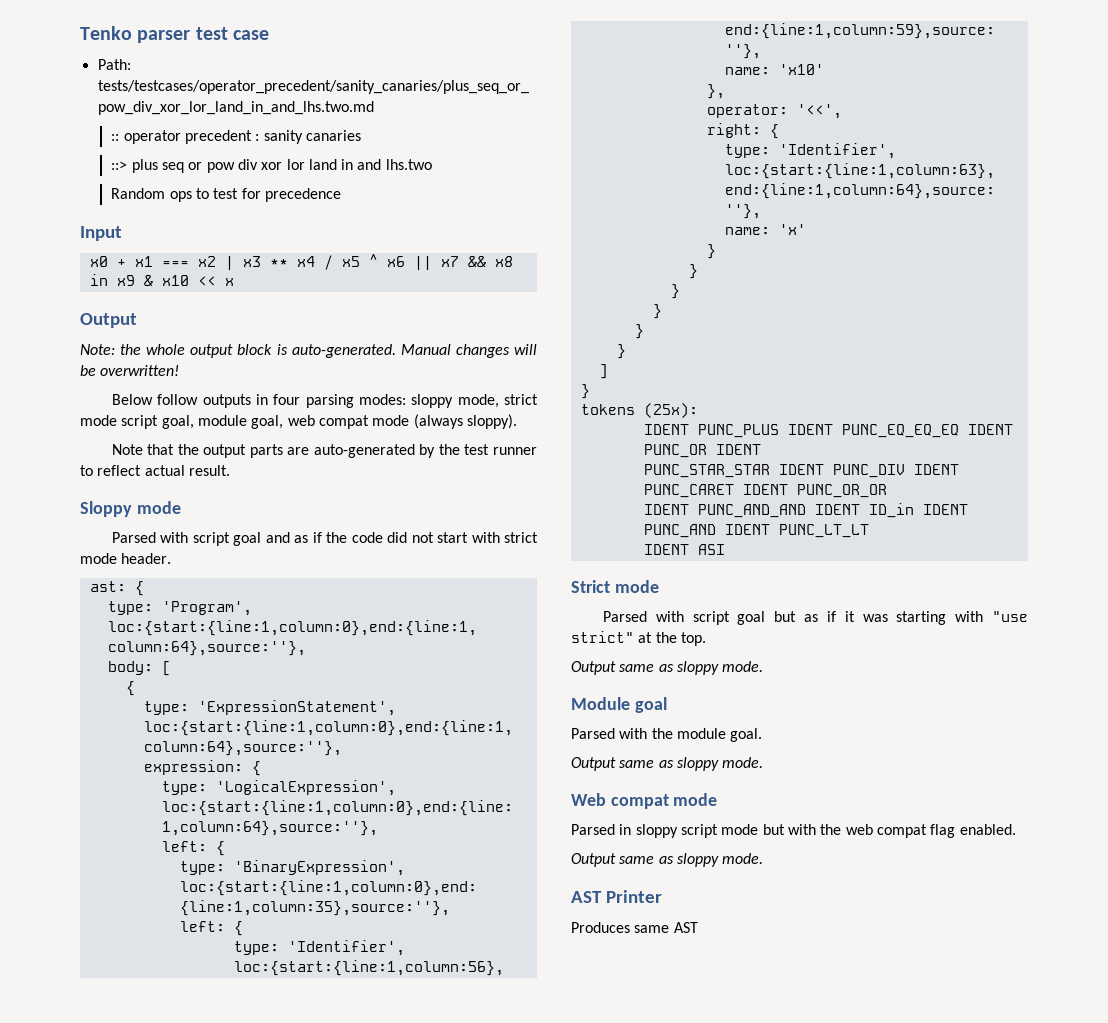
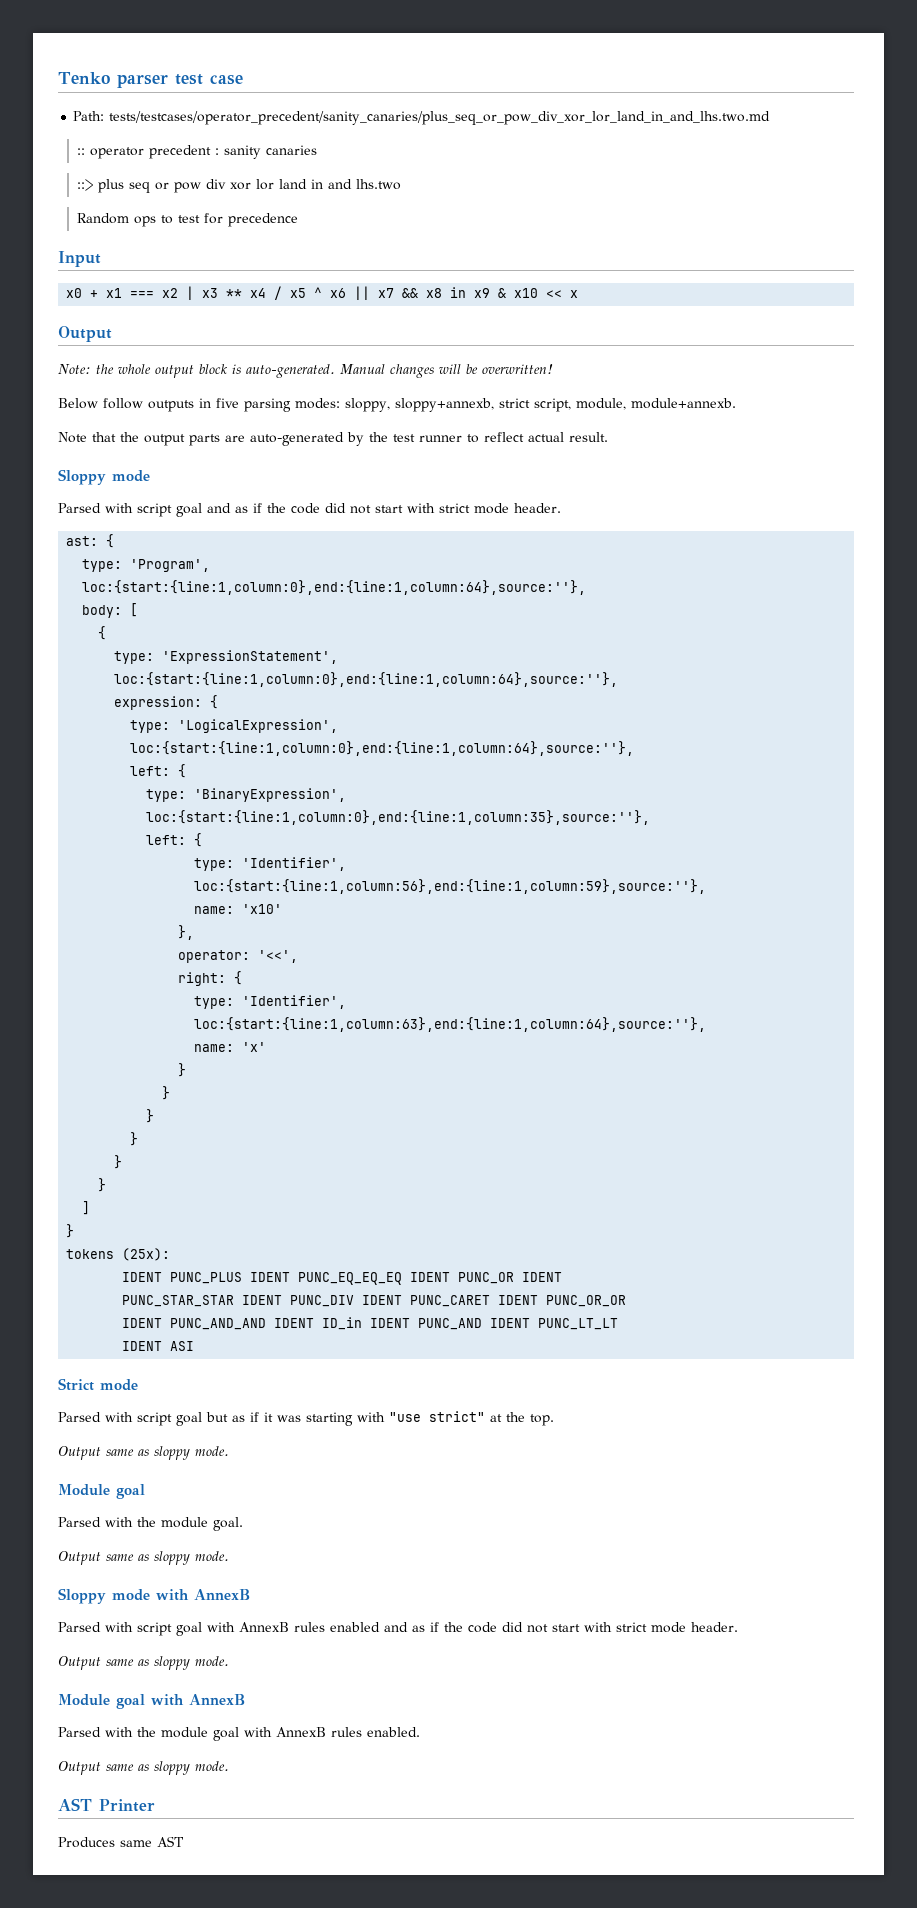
- Below follow outputs in four parsing modes: sloppy mode, strict mode script goal, module goal, web compat mode (always sloppy).
+ Below follow outputs in five parsing modes: sloppy, sloppy+annexb, strict script, module, module+annexb.
- Web compat mode
- Parsed in sloppy script mode but with the web compat flag enabled.
+ Sloppy mode with AnnexB
+ Parsed with script goal with AnnexB rules enabled and as if the code did not start with strict mode header.
+ Output same as sloppy mode.
+ Module goal with AnnexB
+ Parsed with the module goal with AnnexB rules enabled.

